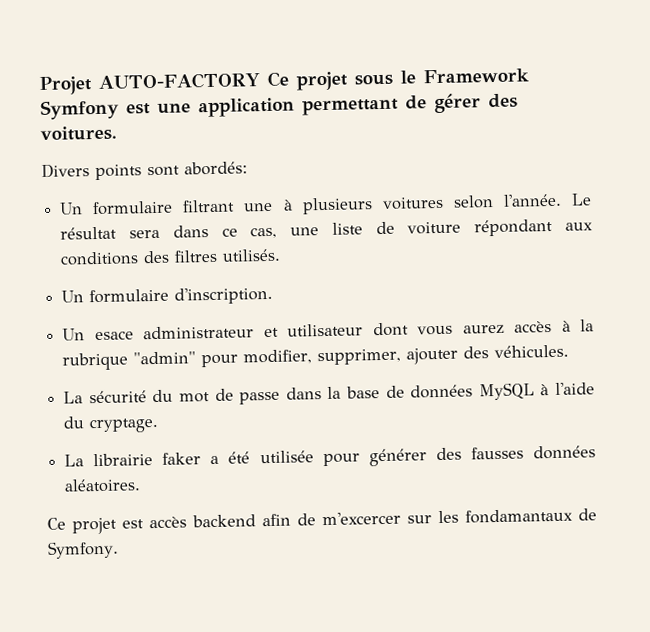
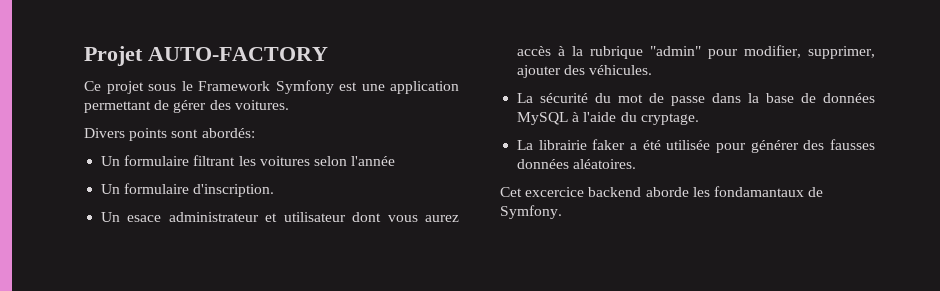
- Projet AUTO-FACTORY Ce projet sous le Framework Symfony est une application permettant de gérer des voitures.
+ Projet AUTO-FACTORY
+ Ce projet sous le Framework Symfony est une application permettant de gérer des voitures.
- Un formulaire filtrant une à plusieurs voitures selon l'année. Le résultat sera dans ce cas, une liste de voiture répondant aux conditions des filtres utilisés.
+ Un formulaire filtrant les voitures selon l'année
- Ce projet est accès backend afin de m'excercer sur les fondamantaux de Symfony.
+ Cet excercice backend aborde les fondamantaux de Symfony.

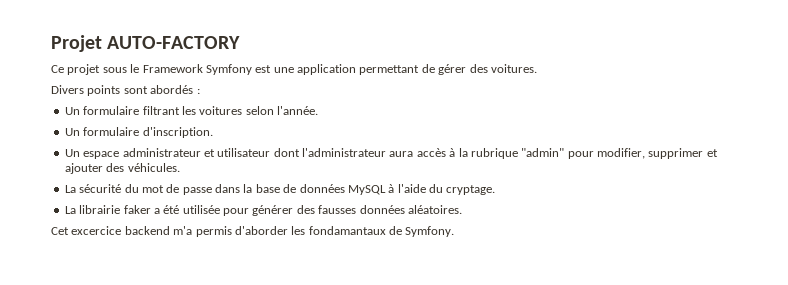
- Divers points sont abordés:
+ Divers points sont abordés :
- Un formulaire filtrant les voitures selon l'année
+ Un formulaire filtrant les voitures selon l'année.
- Un esace administrateur et utilisateur dont vous aurez accès à la rubrique "admin" pour modifier, supprimer, ajouter des véhicules.
+ Un espace administrateur et utilisateur dont l'administrateur aura accès à la rubrique "admin" pour modifier, supprimer et ajouter des véhicules.
- Cet excercice backend aborde les fondamantaux de Symfony.
+ Cet excercice backend m'a permis d'aborder les fondamantaux de Symfony.

